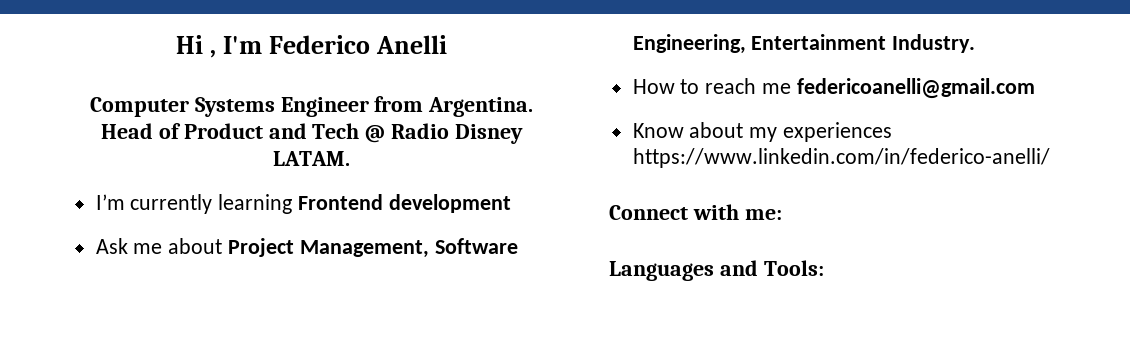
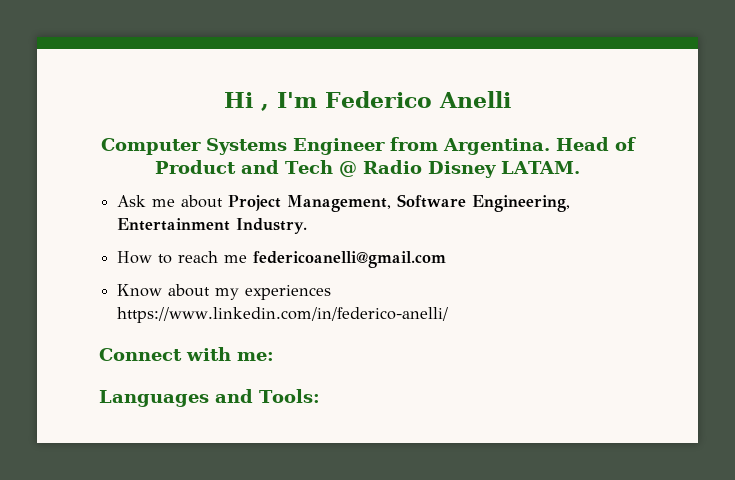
- I’m currently learning Frontend development

